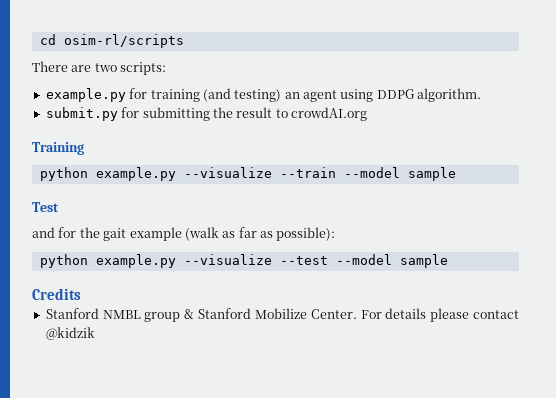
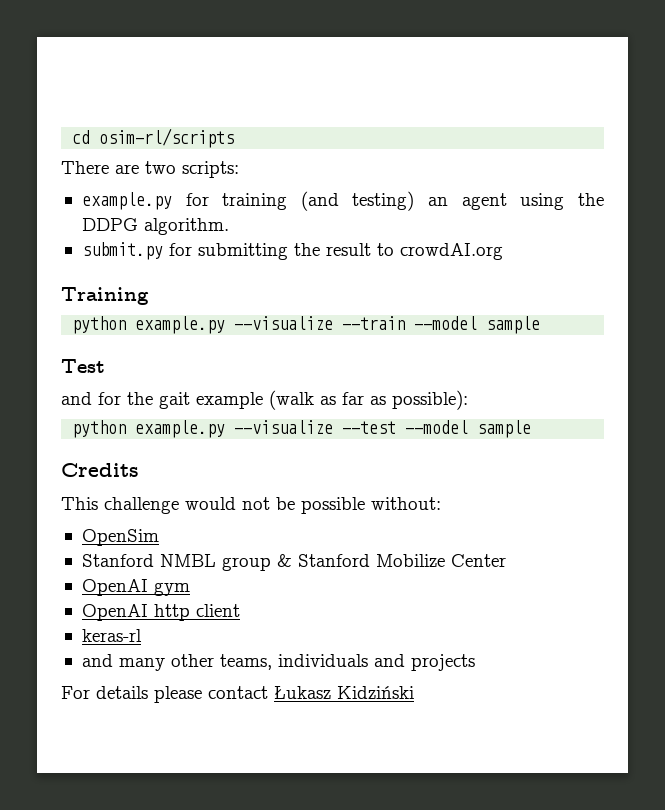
- example.py for training (and testing) an agent using DDPG algorithm.
+ example.py for training (and testing) an agent using the DDPG algorithm.
+ This challenge would not be possible without:
+ OpenSim
- Stanford NMBL group & Stanford Mobilize Center. For details please contact @kidzik
+ Stanford NMBL group & Stanford Mobilize Center
+ OpenAI gym
+ OpenAI http client
+ keras-rl
+ and many other teams, individuals and projects
+ For details please contact Łukasz Kidziński

